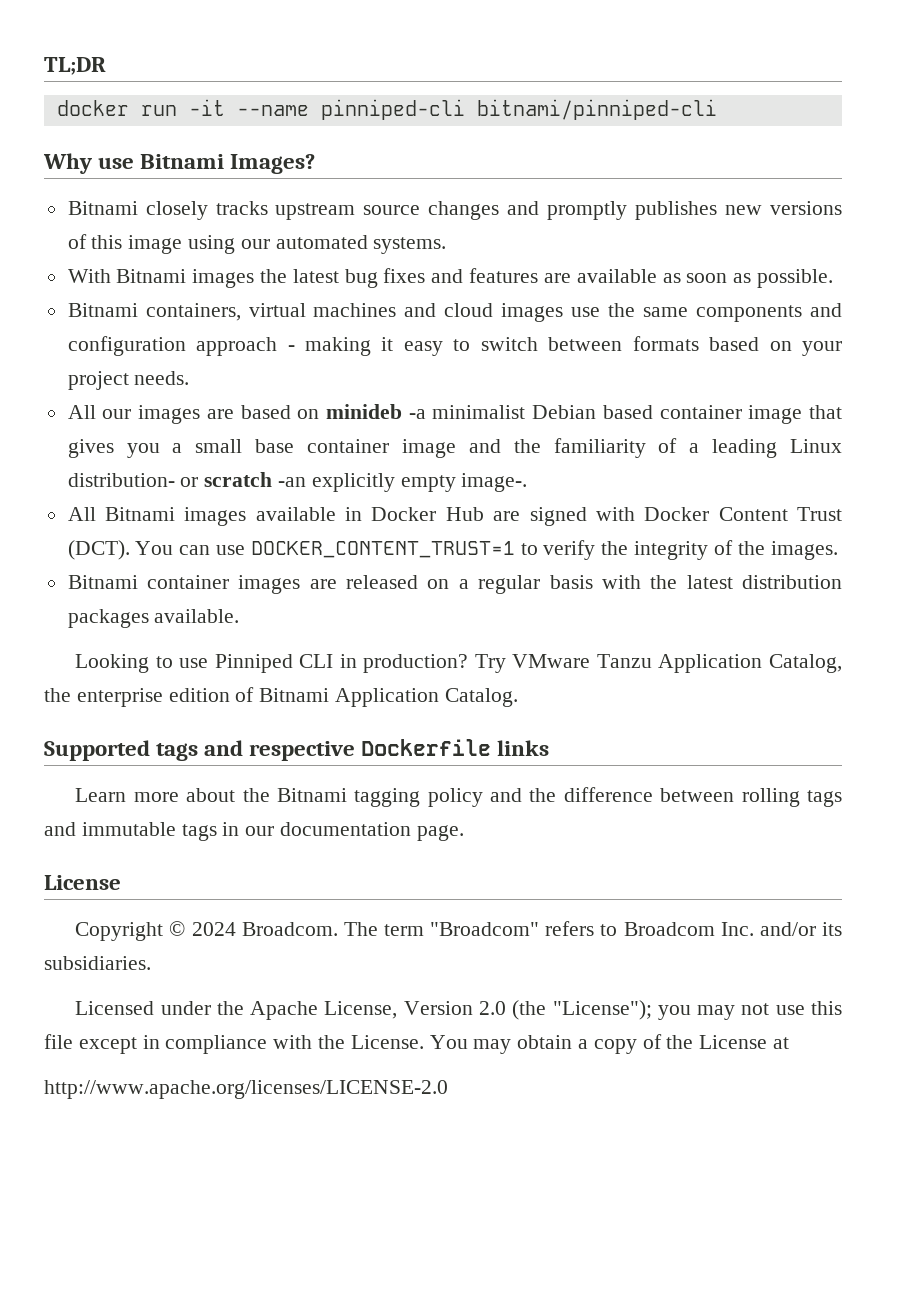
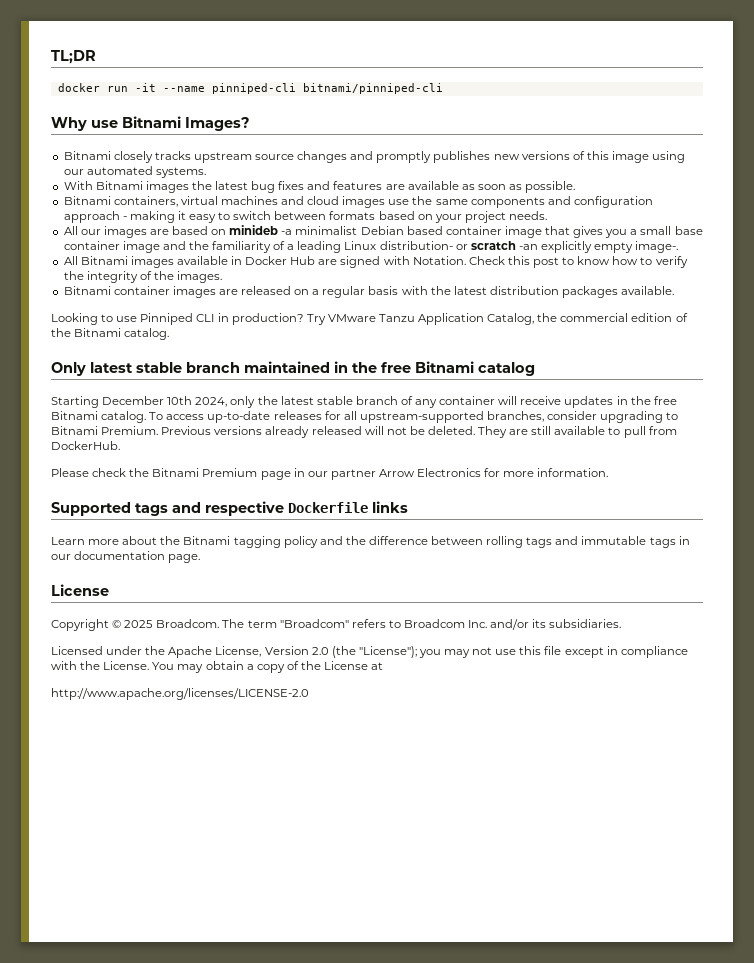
- All Bitnami images available in Docker Hub are signed with Docker Content Trust (DCT). You can use DOCKER_CONTENT_TRUST=1 to verify the integrity of the images.
+ All Bitnami images available in Docker Hub are signed with Notation. Check this post to know how to verify the integrity of the images.
- Try VMware Tanzu Application Catalog, the enterprise edition of Bitnami Application Catalog.
+ Try VMware Tanzu Application Catalog, the commercial edition of the Bitnami catalog.
+ Only latest stable branch maintained in the free Bitnami catalog
+ Starting December 10th 2024, only the latest stable branch of any container will receive updates in the free Bitnami catalog. To access up-to-date releases for all upstream-supported branches, consider upgrading to Bitnami Premium. Previous versions already released will not be deleted. They are still available to pull from DockerHub.
+ Please check the Bitnami Premium page in our partner Arrow Electronics for more information.
- Copyright © 2024 Broadcom.
+ Copyright © 2025 Broadcom.

